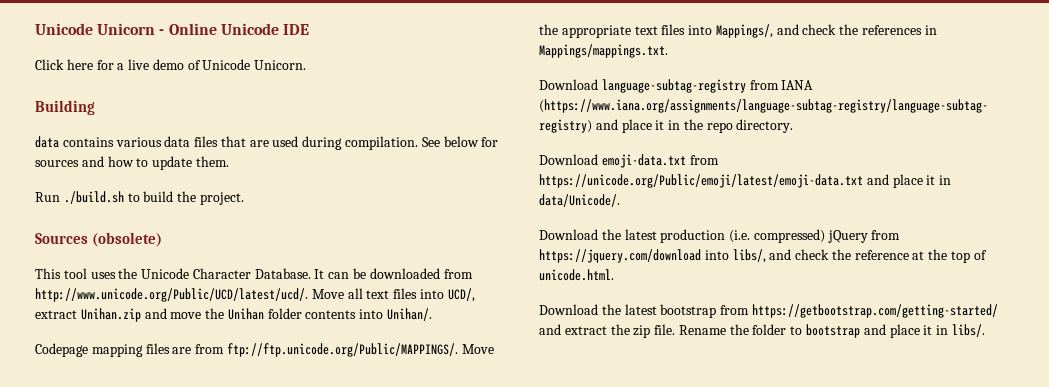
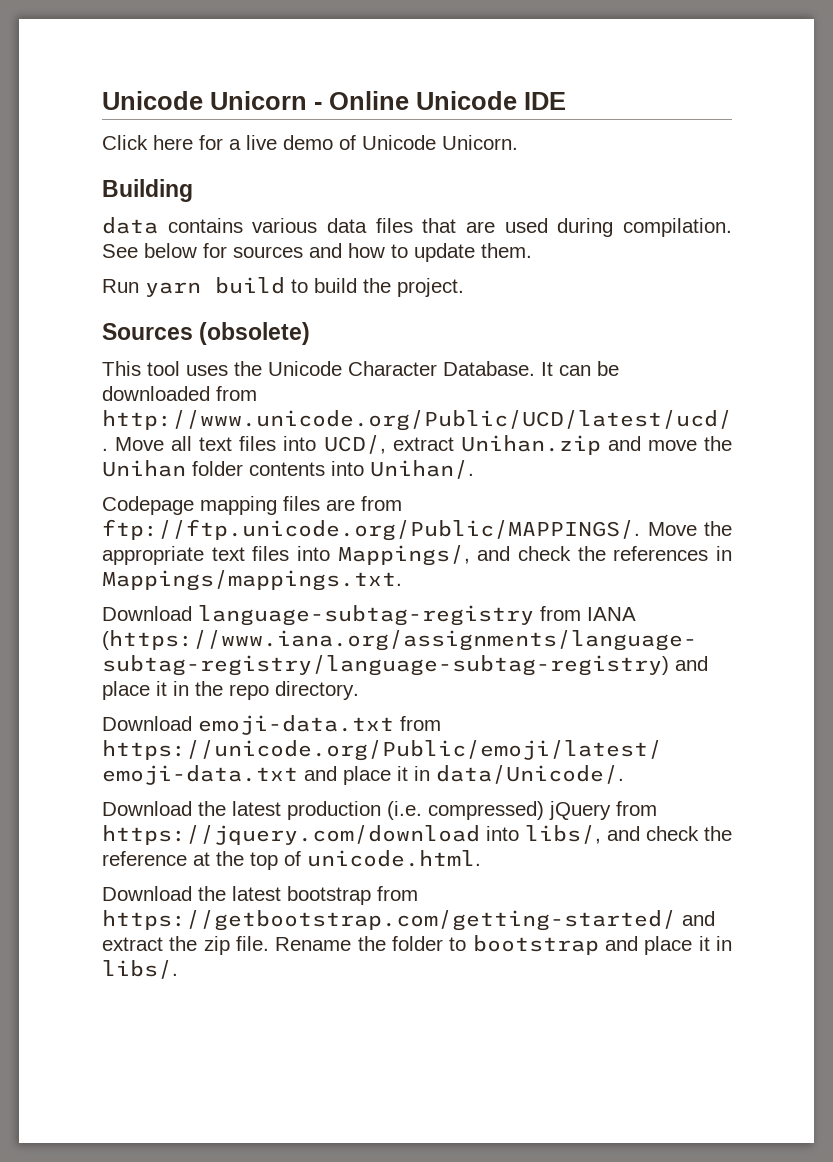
- Run ./build.sh to build the project.
+ Run yarn build to build the project.

